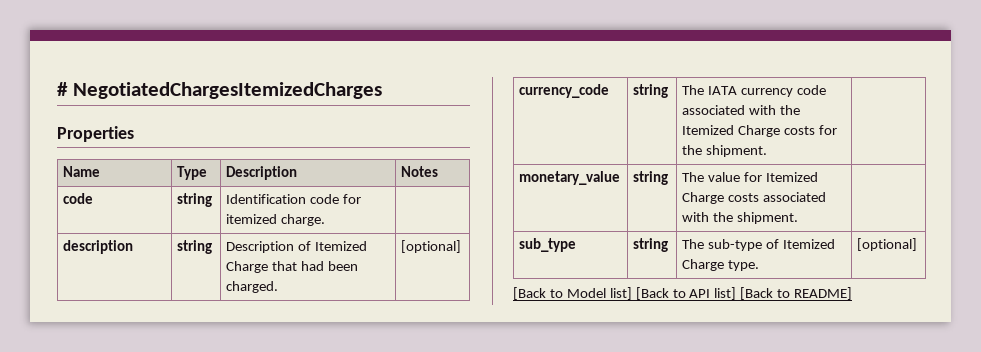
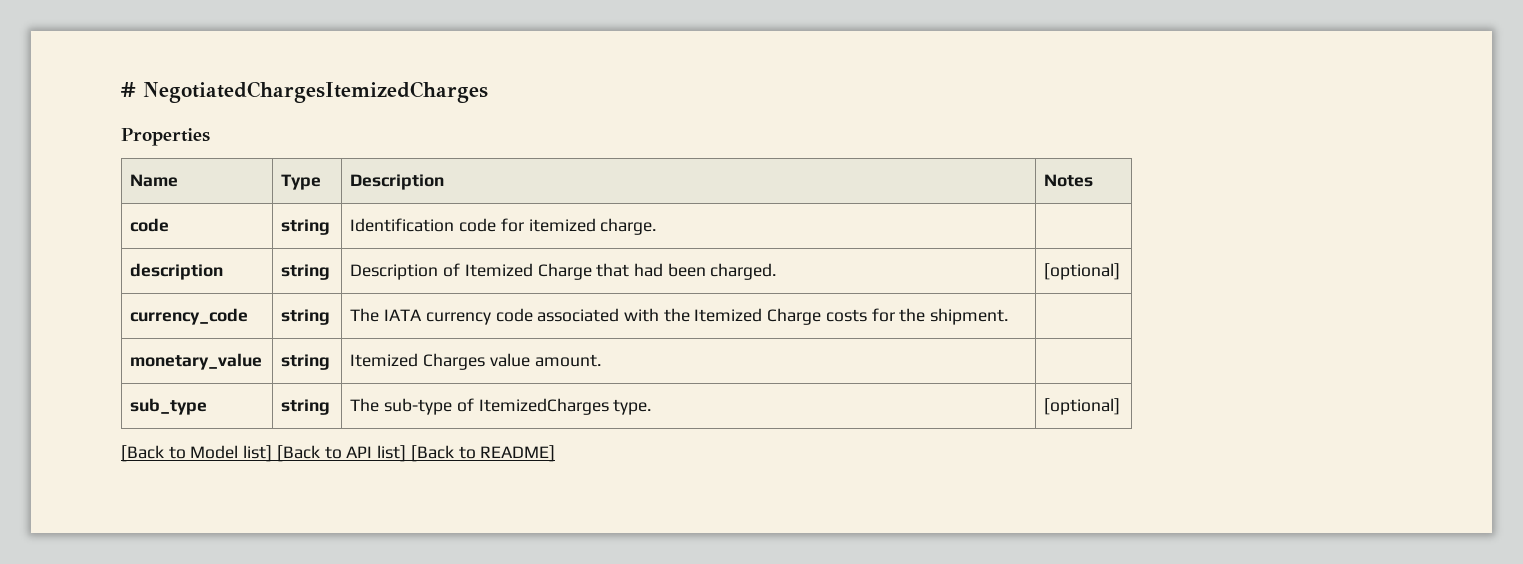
- monetary_value | string | The value for Itemized Charge costs associated with the shipment. |
+ monetary_value | string | Itemized Charges value amount. |
- sub_type | string | The sub-type of Itemized Charge type. | [optional]
+ sub_type | string | The sub-type of ItemizedCharges type. | [optional]

